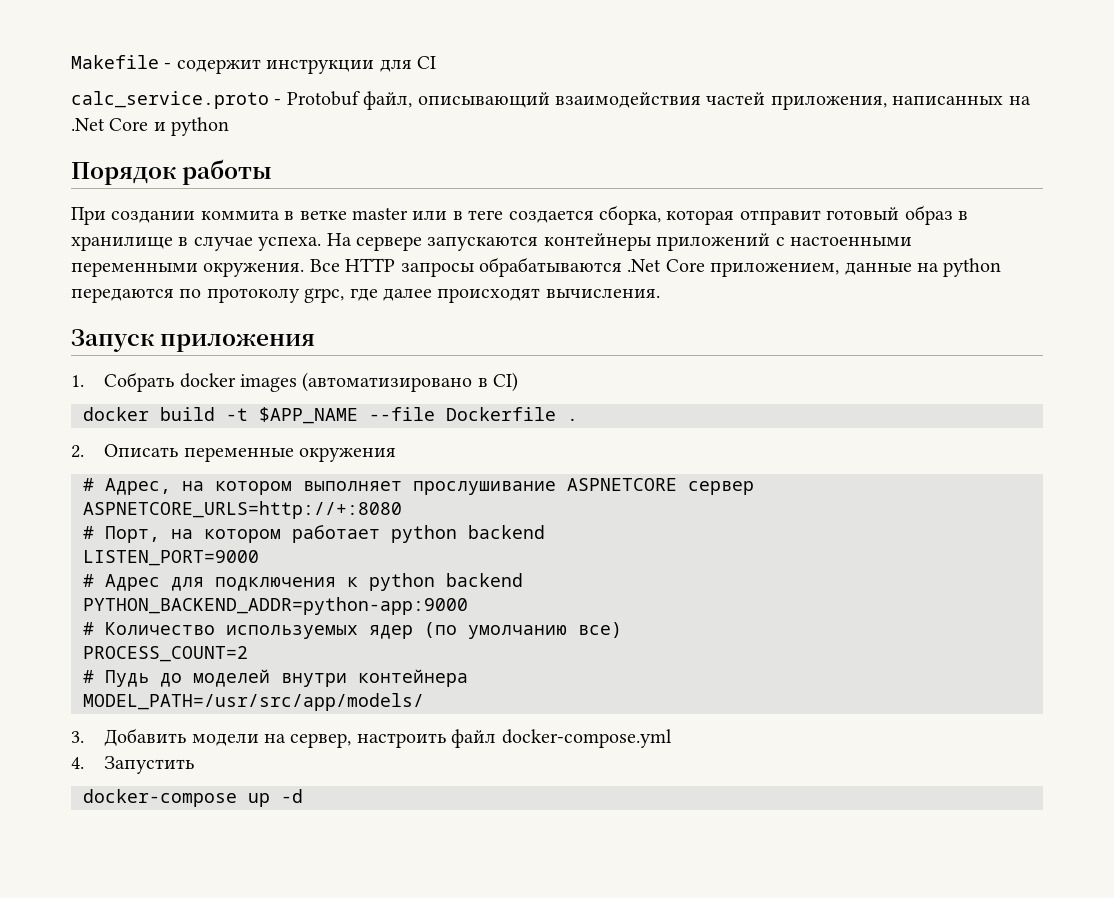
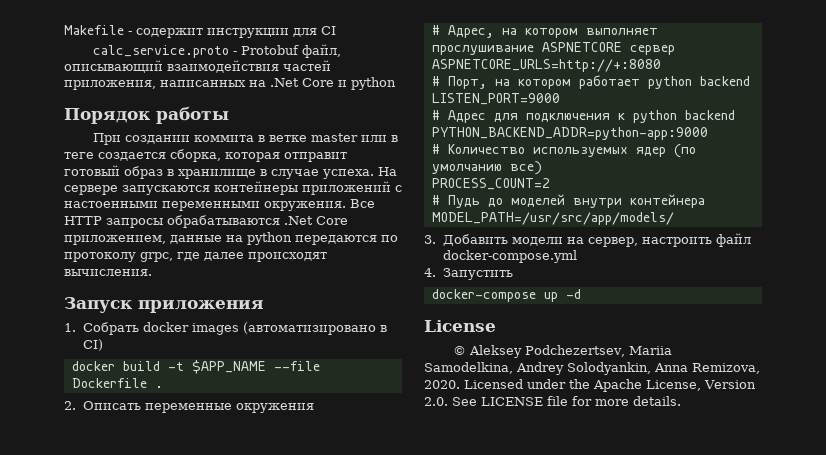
+ License
+ © Aleksey Podchezertsev, Mariia Samodelkina, Andrey Solodyankin, Anna Remizova, 2020. Licensed under the Apache License, Version 2.0. See LICENSE file for more details.

